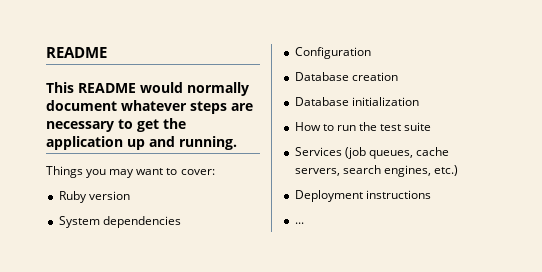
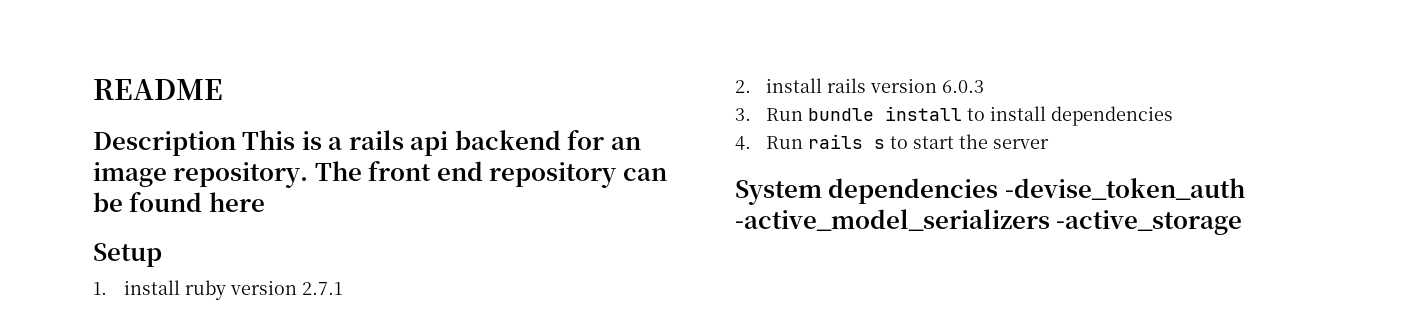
- This README would normally document whatever steps are necessary to get the application up and running.
- Things you may want to cover:
- Ruby version
- System dependencies
- Configuration
- Database creation
- Database initialization
- How to run the test suite
- Services (job queues, cache servers, search engines, etc.)
- Deployment instructions
- ...
+ Description This is a rails api backend for an image repository. The front end repository can be found here
+ Setup
+ 1. install ruby version 2.7.1
+ 2. install rails version 6.0.3
+ 3. Run bundle install to install dependencies
+ 4. Run rails s to start the server
+ System dependencies -devise_token_auth -active_model_serializers -active_storage

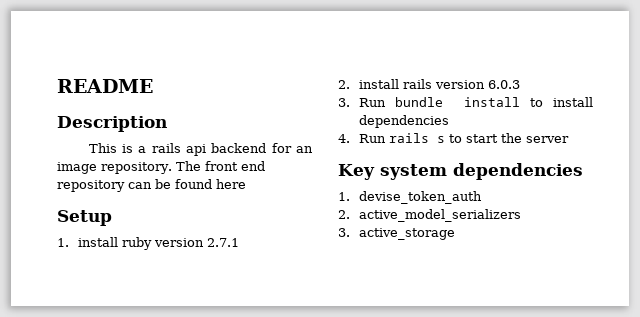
- Description This is a rails api backend for an image repository.
+ Description
+ This is a rails api backend for an image repository.
- System dependencies -devise_token_auth -active_model_serializers -active_storage
+ Key system dependencies
+ 1. devise_token_auth
+ 2. active_model_serializers
+ 3. active_storage

